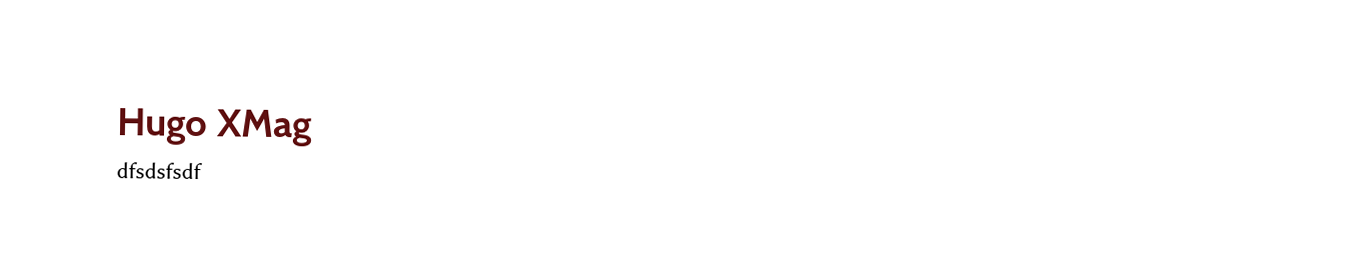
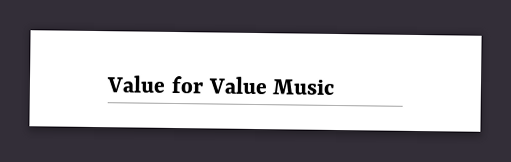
- Hugo XMag
- dfsdsfsdf
+ Value for Value Music

